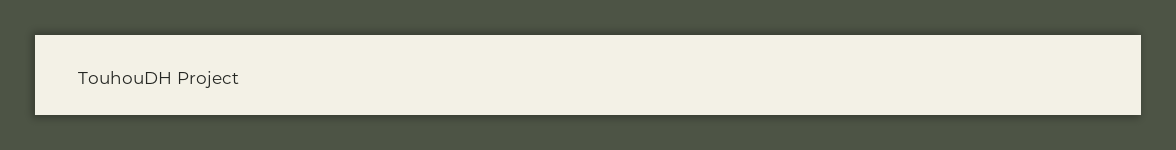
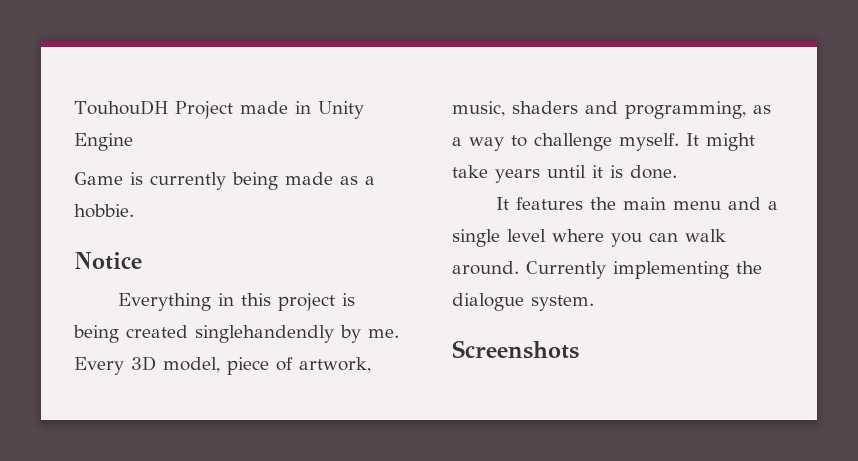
- TouhouDH Project
+ TouhouDH Project made in Unity Engine
+ Game is currently being made as a hobbie.
+ Notice
+ Everything in this project is being created singlehandendly by me. Every 3D model, piece of artwork, music, shaders and programming, as a way to challenge myself. It might take years until it is done.
+ It features the main menu and a single level where you can walk around. Currently implementing the dialogue system.
+ Screenshots

